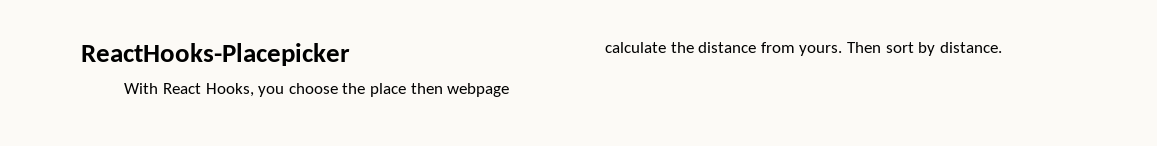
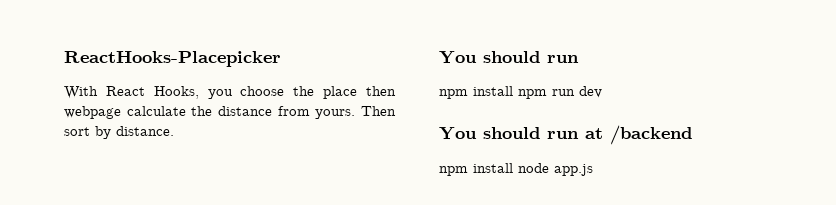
  Then sort by distance.
+ You should run
+ npm install npm run dev
+ You should run at /backend
+ npm install node app.js

